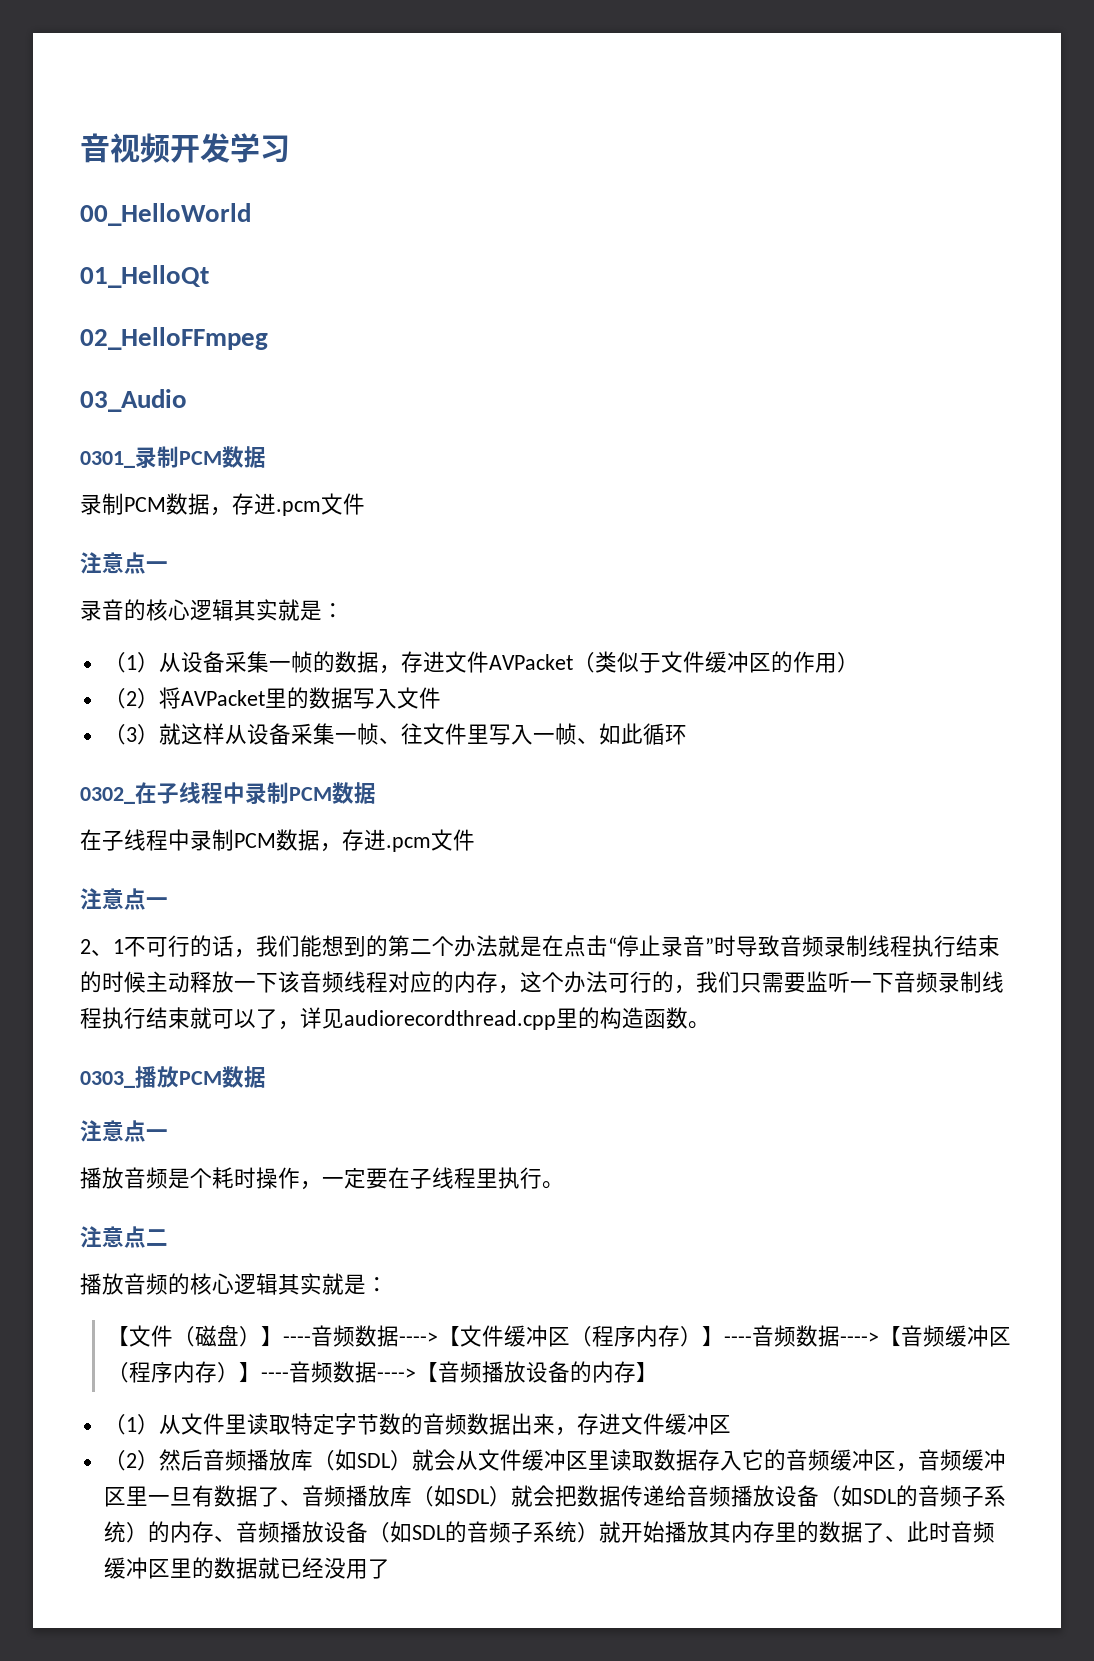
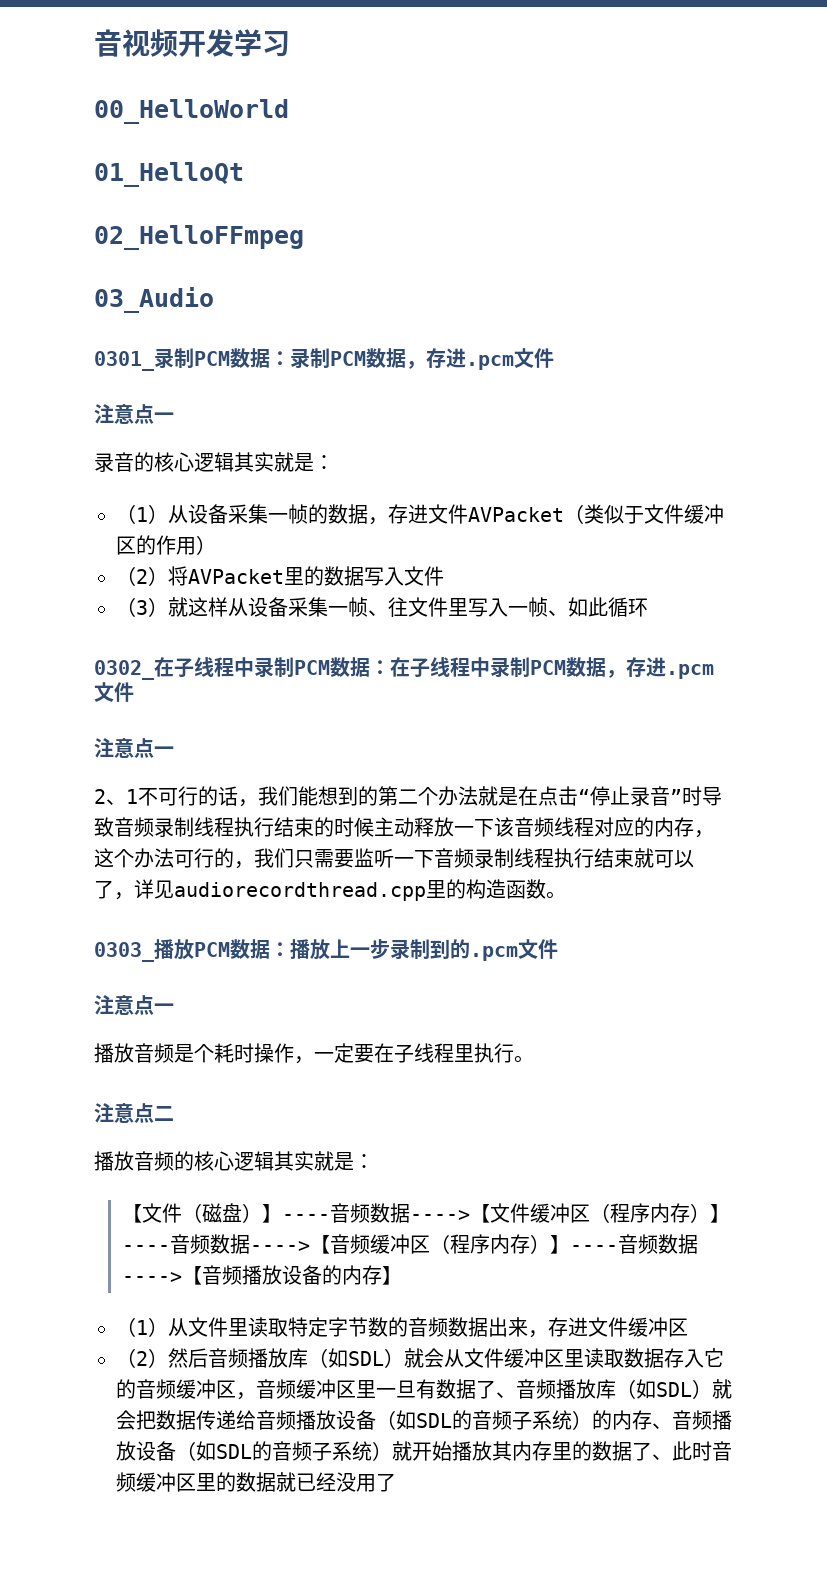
- 0301_录制PCM数据
- 录制PCM数据，存进.pcm文件
+ 0301_录制PCM数据：录制PCM数据，存进.pcm文件
- 0302_在子线程中录制PCM数据
- 在子线程中录制PCM数据，存进.pcm文件
+ 0302_在子线程中录制PCM数据：在子线程中录制PCM数据，存进.pcm文件
- 0303_播放PCM数据
+ 0303_播放PCM数据：播放上一步录制到的.pcm文件

